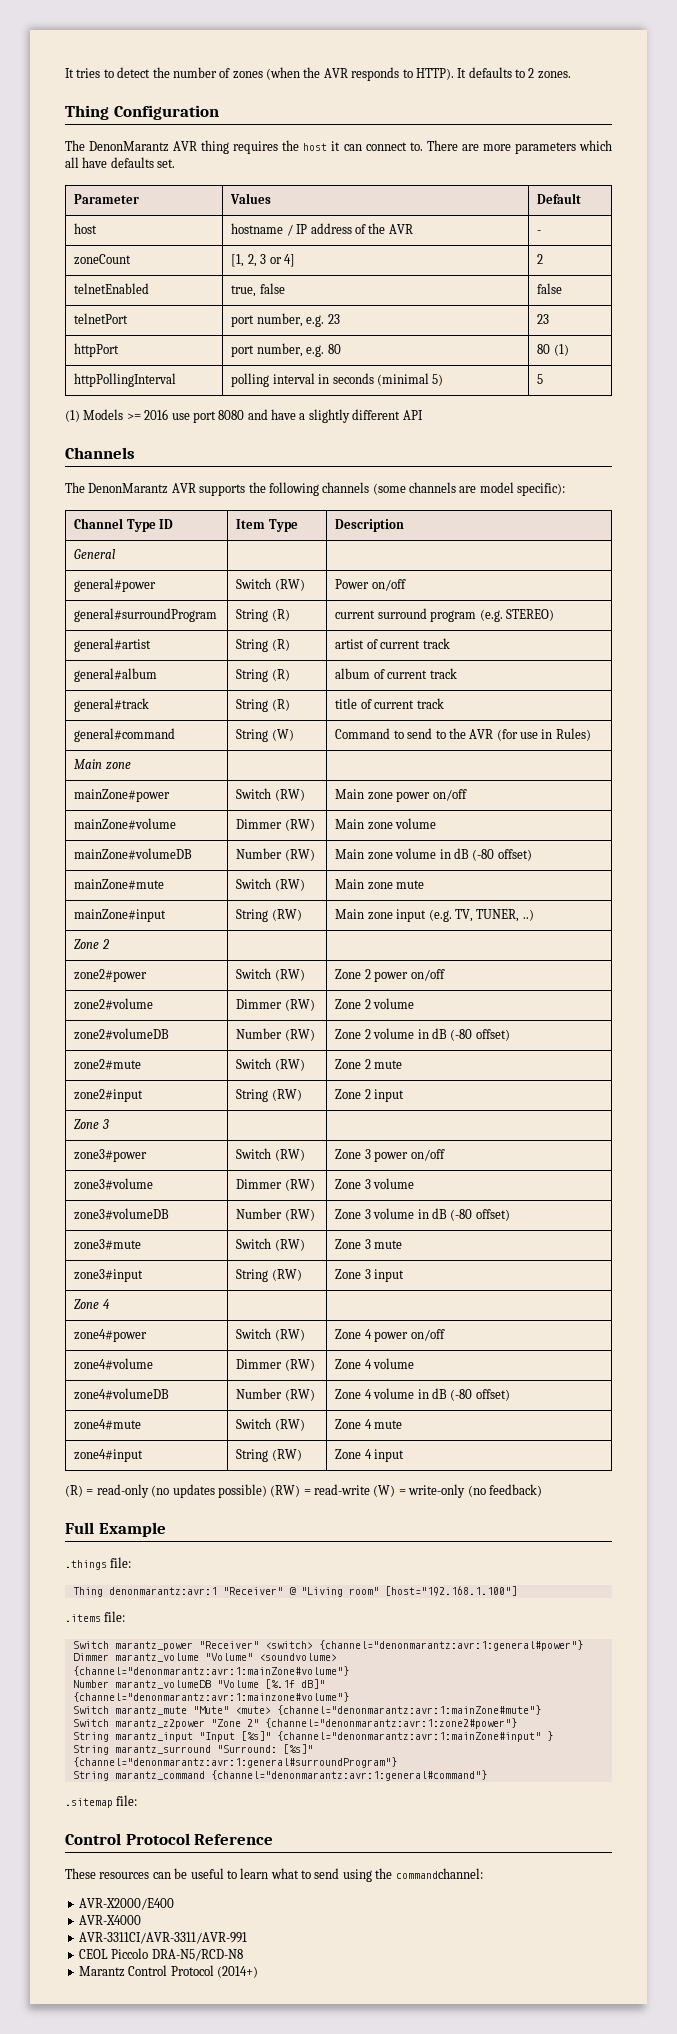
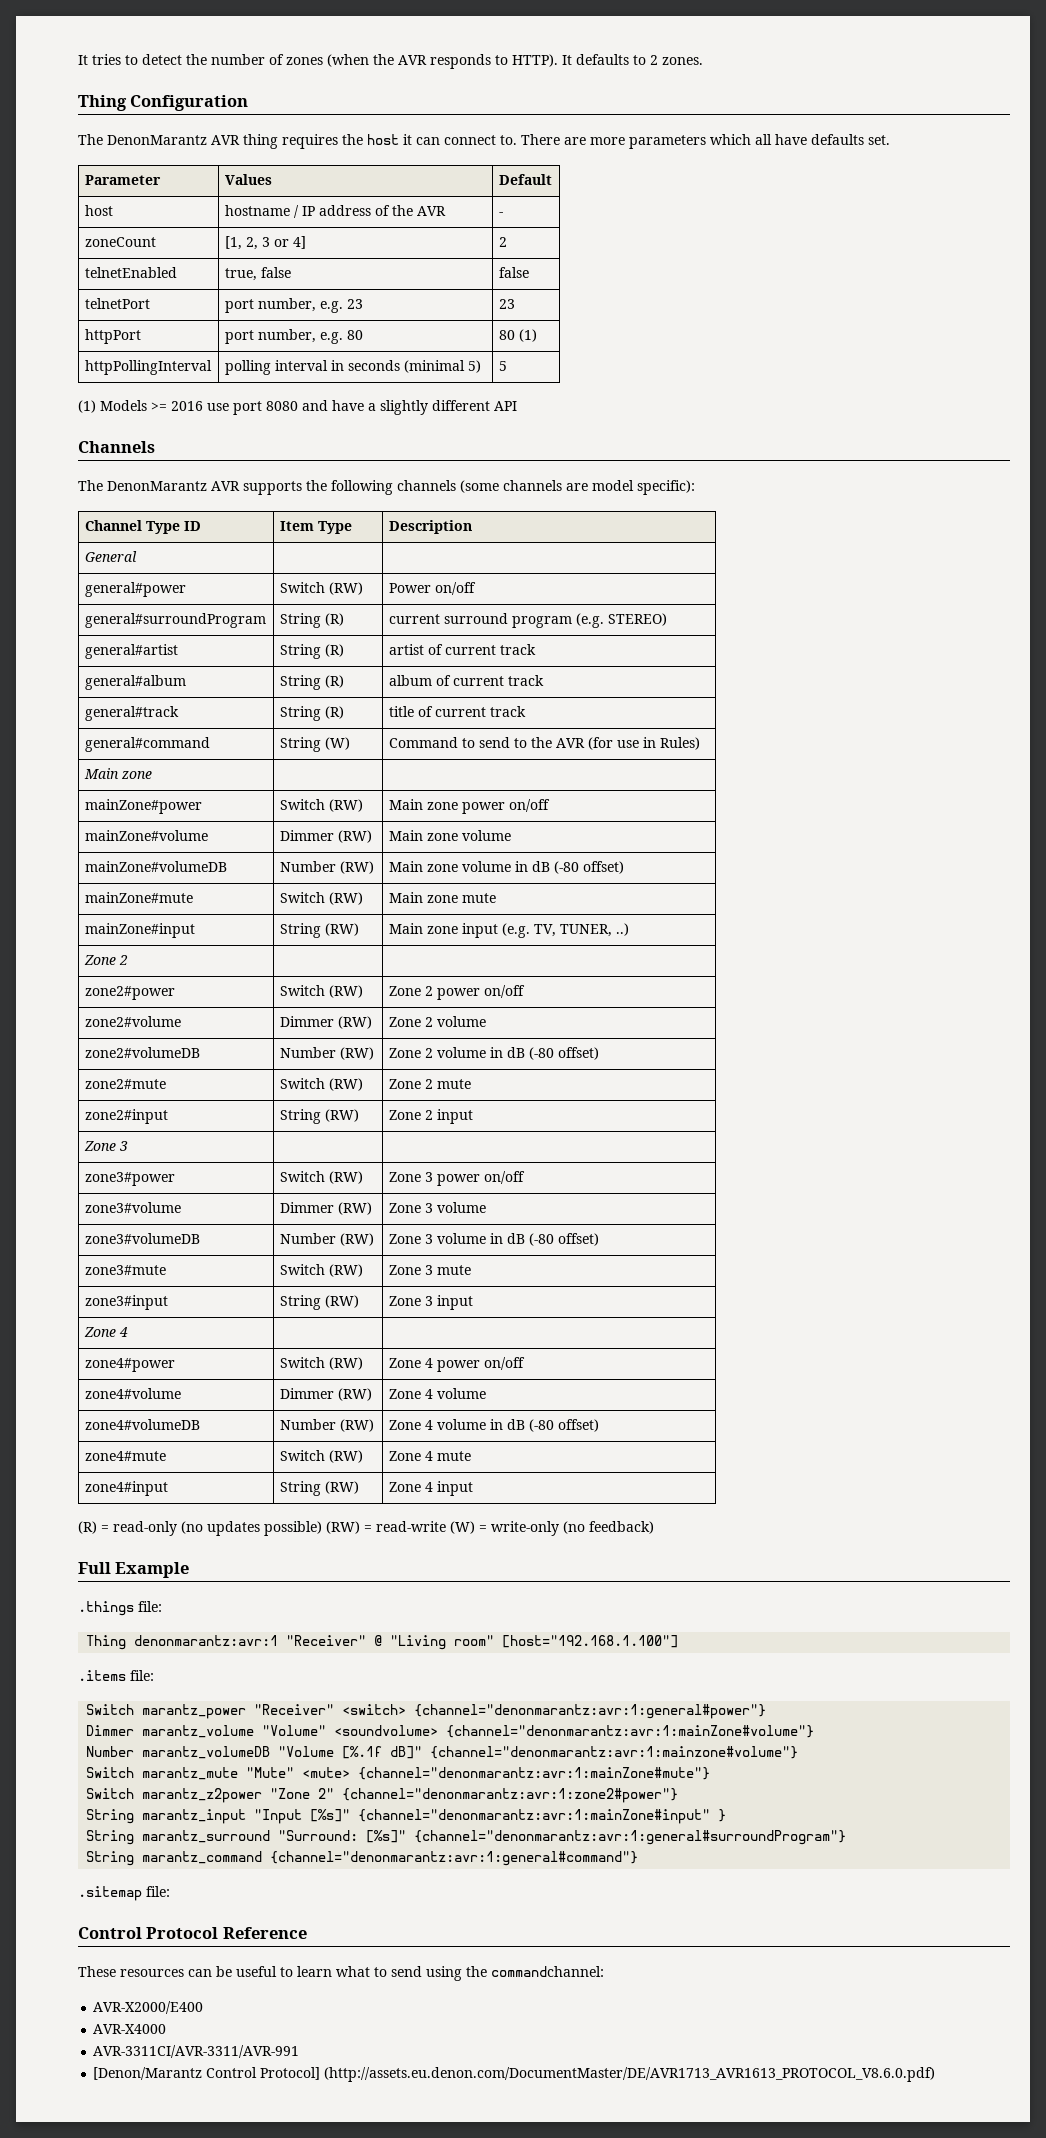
- CEOL Piccolo DRA-N5/RCD-N8
- Marantz Control Protocol (2014+)
+ [Denon/Marantz Control Protocol] (http://assets.eu.denon.com/DocumentMaster/DE/AVR1713_AVR1613_PROTOCOL_V8.6.0.pdf)

